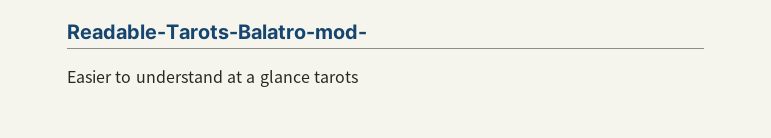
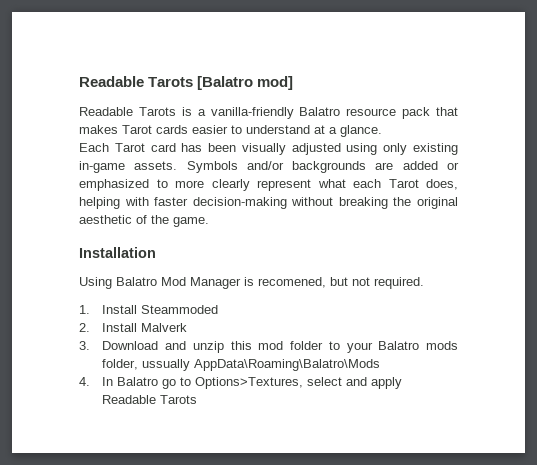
- Readable-Tarots-Balatro-mod-
- Easier to understand at a glance tarots
+ Readable Tarots [Balatro mod]
+ Readable Tarots is a vanilla‑friendly Balatro resource pack that makes Tarot cards easier to understand at a glance.
+ Each Tarot card has been visually adjusted using only existing in‑game assets. Symbols and/or backgrounds are added or emphasized to more clearly represent what each Tarot does, helping with faster decision‑making without breaking the original aesthetic of the game.
+ Installation
+ Using Balatro Mod Manager is recomened, but not required.
+ 1. Install Steammoded
+ 2. Install Malverk
+ 3. Download and unzip this mod folder to your Balatro mods folder, ussually AppData\Roaming\Balatro\Mods
+ 4. In Balatro go to Options>Textures, select and apply Readable Tarots

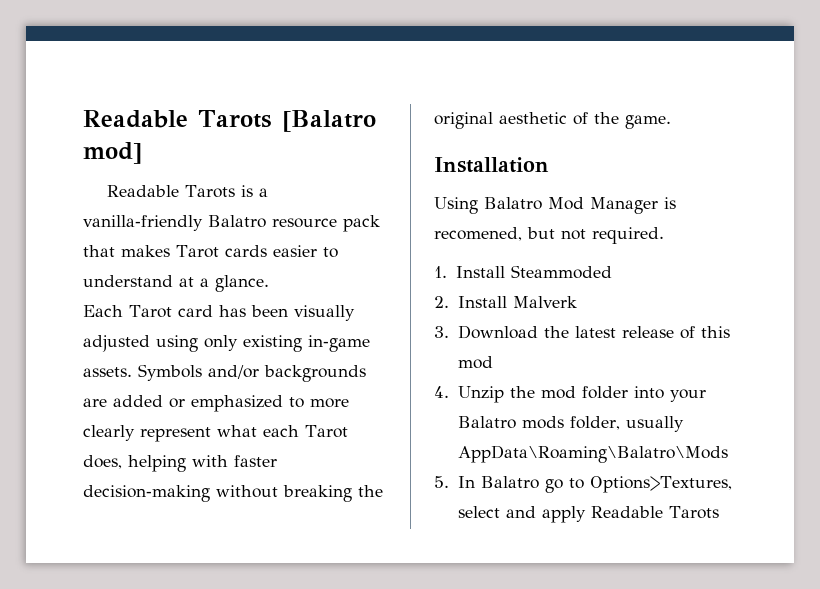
- 3. Download and unzip this mod folder to your Balatro mods folder, ussually AppData\Roaming\Balatro\Mods
+ 3. Download the latest release of this mod
+ 4. Unzip the mod folder into your Balatro mods folder, usually AppData\Roaming\Balatro\Mods
- 4. In Balatro go to Options>Textures, select and apply Readable Tarots
+ 5. In Balatro go to Options>Textures, select and apply Readable Tarots

